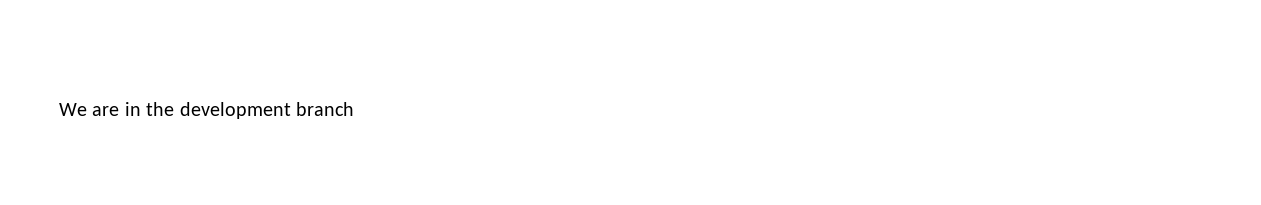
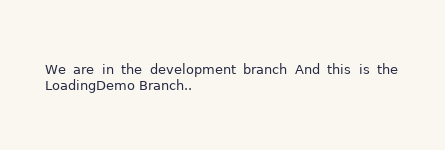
- We are in the development branch
+ We are in the development branch And this is the LoadingDemo Branch..

